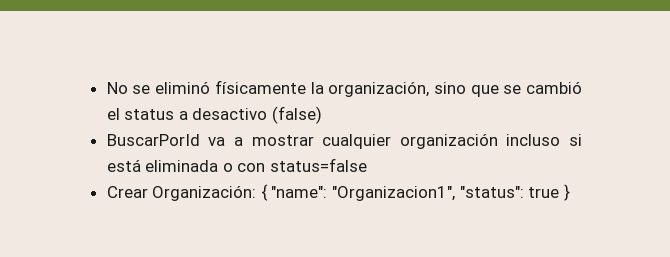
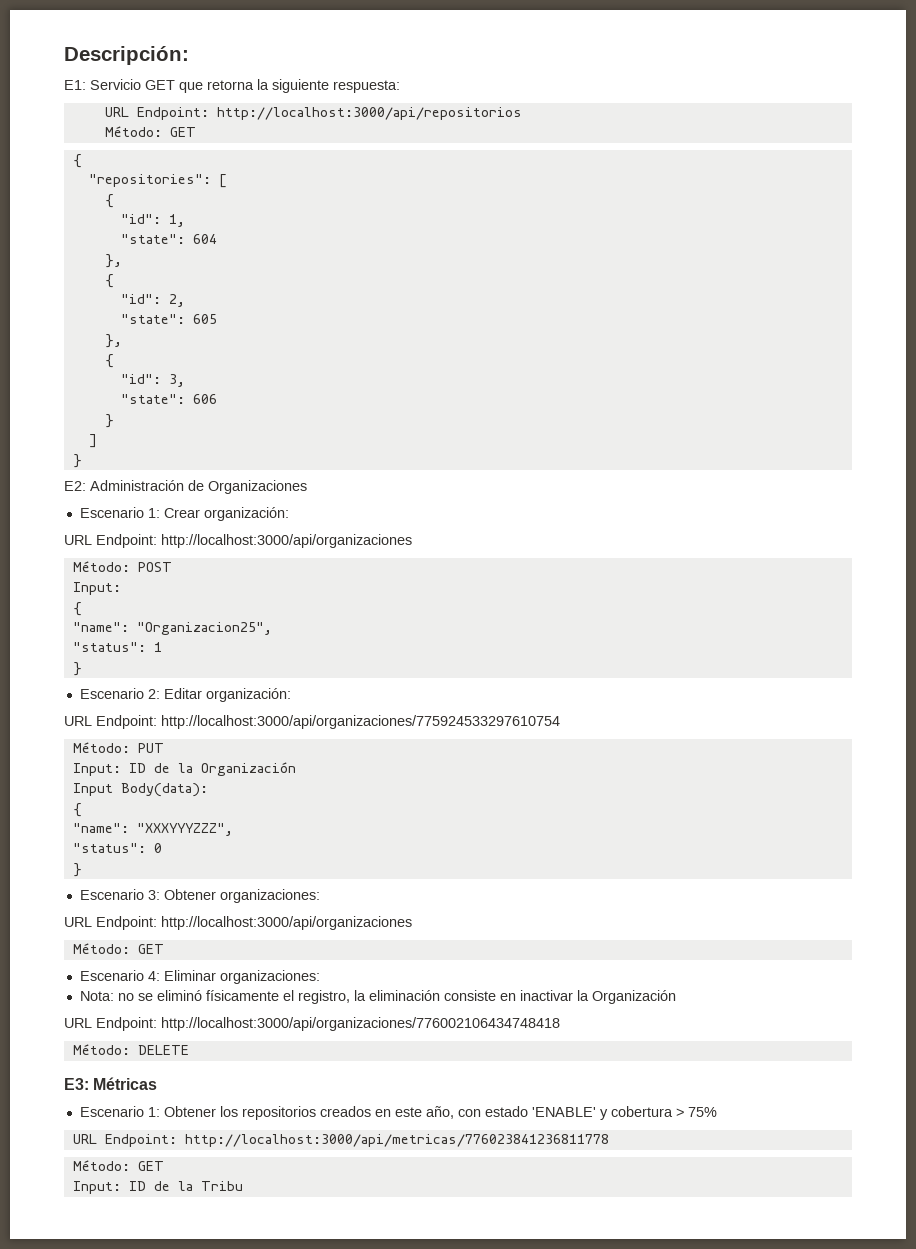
- No se eliminó físicamente la organización, sino que se cambió el status a desactivo (false)
- BuscarPorId va a mostrar cualquier organización incluso si está eliminada o con status=false
- Crear Organización: { "name": "Organizacion1", "status": true }
+ Descripción:
+ E1: Servicio GET que retorna la siguiente respuesta:
+ URL Endpoint: http://localhost:3000/api/repositorios
+ Método: GET
+ {
+ "repositories": [
+ {
+ "id": 1,
+ "state": 604
+ },
+ {
+ "id": 2,
+ "state": 605
+ },
+ {
+ "id": 3,
+ "state": 606
+ }
+ ]
+ }
+ E2: Administración de Organizaciones
+ Escenario 1: Crear organización:
+ URL Endpoint: http://localhost:3000/api/organizaciones
+ Método: POST
+ Input:
+ {
+ "name": "Organizacion25",
+ "status": 1
+ }
+ Escenario 2: Editar organización:
+ URL Endpoint: http://localhost:3000/api/organizaciones/775924533297610754
+ Método: PUT
+ Input: ID de la Organización
+ Input Body(data):
+ {
+ "name": "XXXYYYZZZ",
+ "status": 0
+ }
+ Escenario 3: Obtener organizaciones:
+ URL Endpoint: http://localhost:3000/api/organizaciones
+ Método: GET
+ Escenario 4: Eliminar organizaciones:
+ Nota: no se eliminó físicamente el registro, la eliminación consiste en inactivar la Organización
+ URL Endpoint: http://localhost:3000/api/organizaciones/776002106434748418
+ Método: DELETE
+ E3: Métricas
+ Escenario 1: Obtener los repositorios creados en este año, con estado 'ENABLE' y cobertura > 75%
+ URL Endpoint: http://localhost:3000/api/metricas/776023841236811778
+ Método: GET
+ Input: ID de la Tribu

